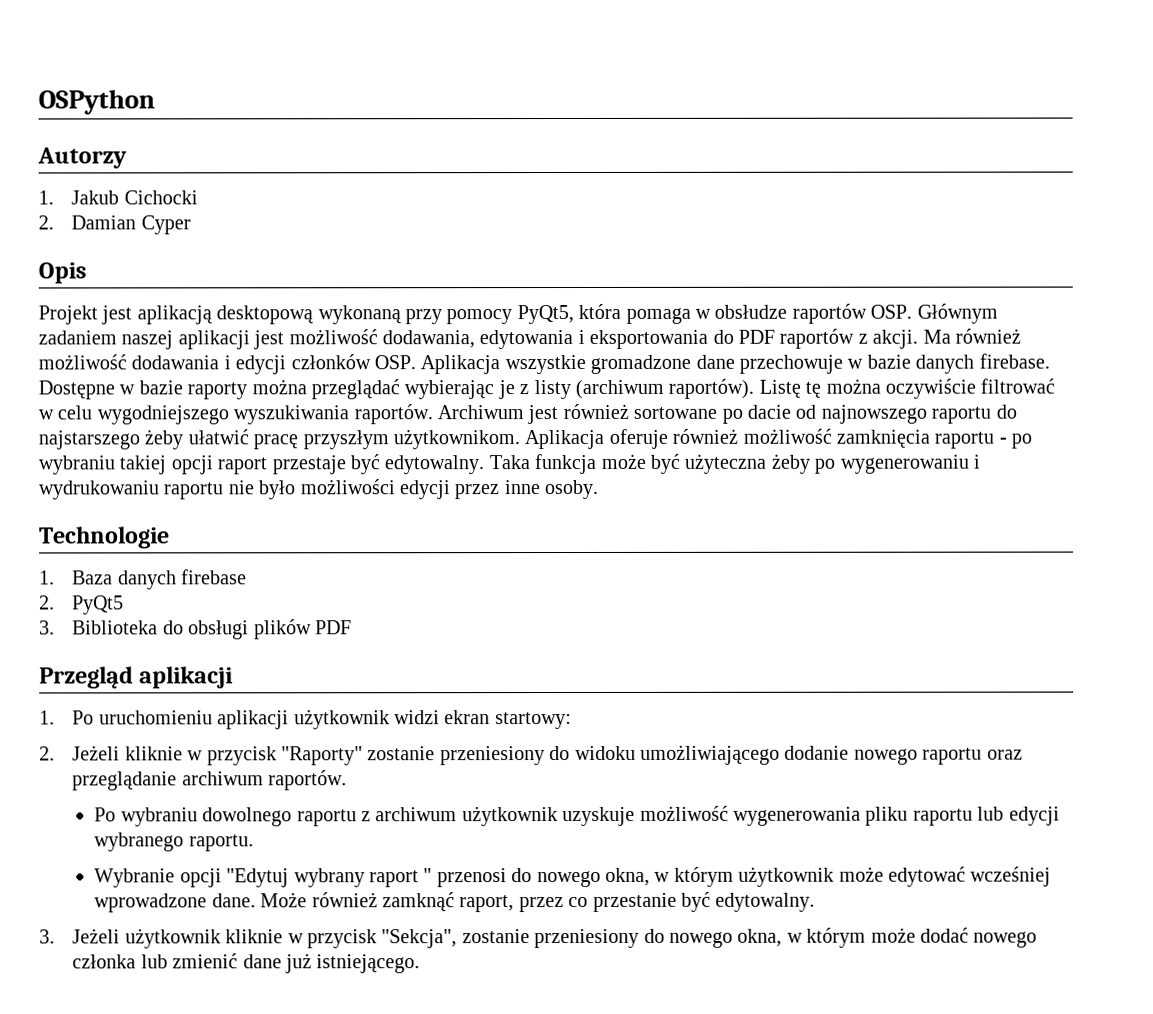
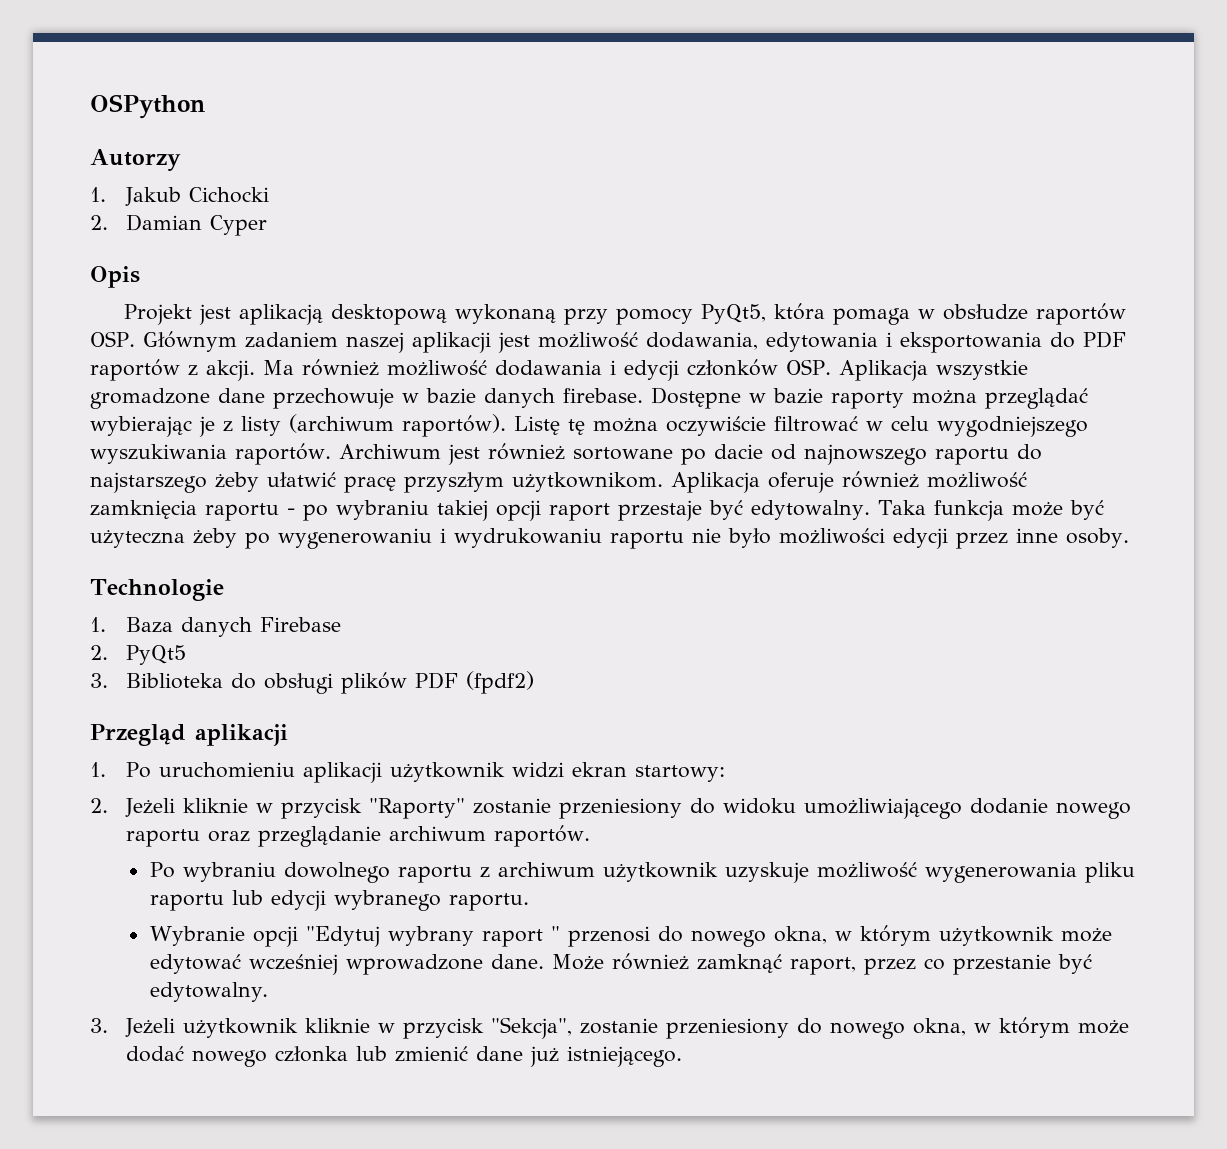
- 1. Baza danych firebase
+ 1. Baza danych Firebase
- 3. Biblioteka do obsługi plików PDF
+ 3. Biblioteka do obsługi plików PDF (fpdf2)

